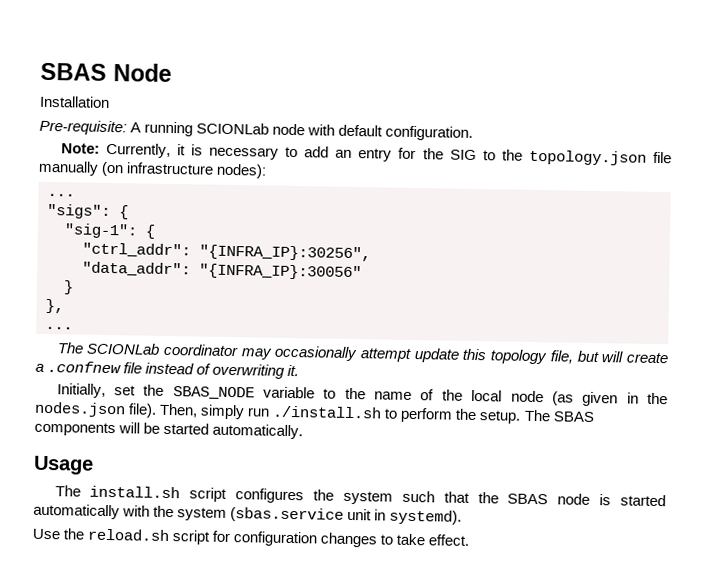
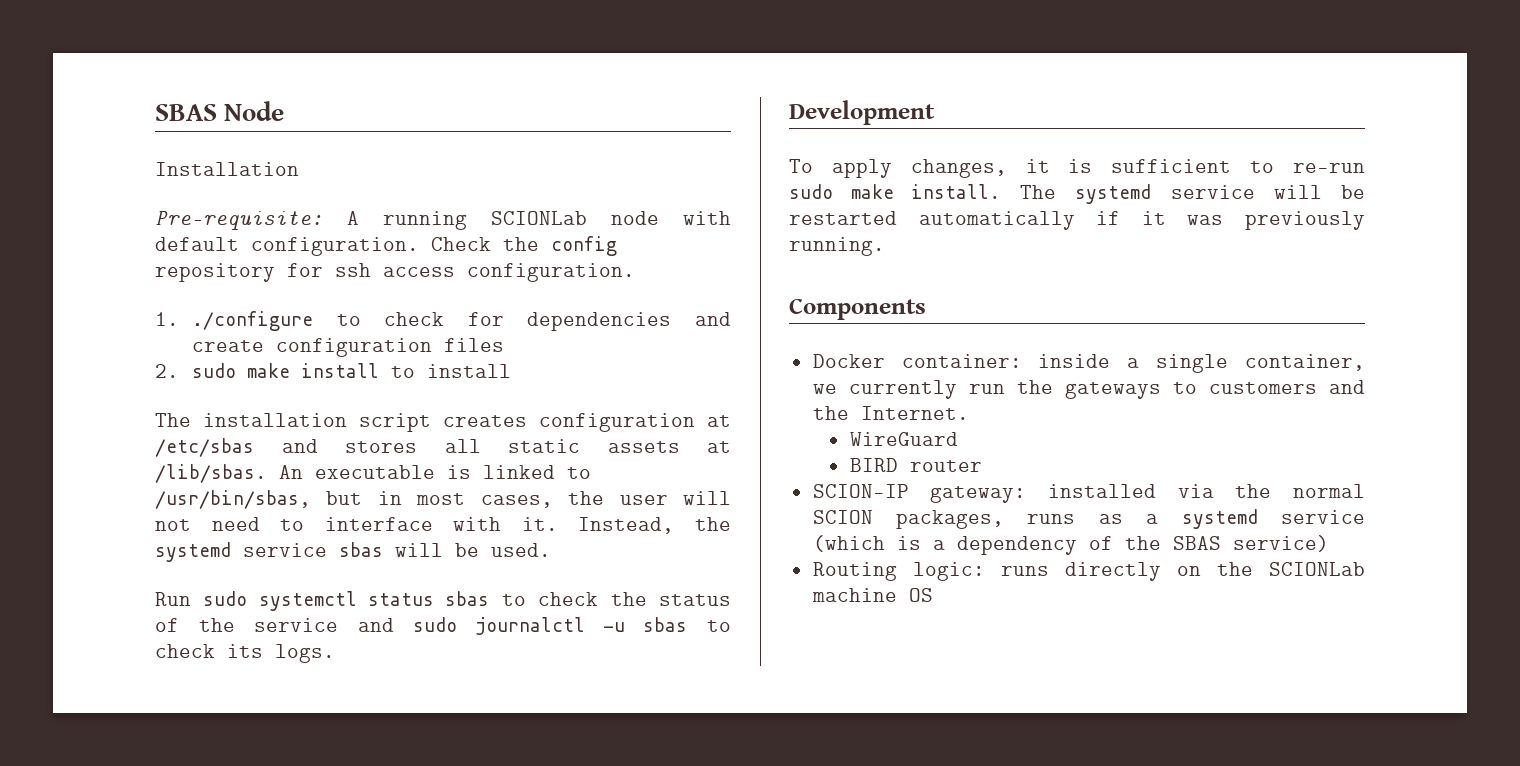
- Pre-requisite: A running SCIONLab node with default configuration.
- Note: Currently, it is necessary to add an entry for the SIG to the topology.json file manually (on infrastructure nodes):
- ...
- "sigs": {
- "sig-1": {
- "ctrl_addr": "{INFRA_IP}:30256",
- "data_addr": "{INFRA_IP}:30056"
- }
- },
- ...
- The SCIONLab coordinator may occasionally attempt update this topology file, but will create a .confnew file instead of overwriting it.
- Initially, set the SBAS_NODE variable to the name of the local node (as given in the nodes.json file). Then, simply run ./install.sh to perform the setup. The SBAS components will be started automatically.
- Usage
- The install.sh script configures the system such that the SBAS node is started automatically with the system (sbas.service unit in systemd).
- Use the reload.sh script for configuration changes to take effect.
+ Pre-requisite: A running SCIONLab node with default configuration. Check the config repository for ssh access configuration.
+ 1. ./configure to check for dependencies and create configuration files
+ 2. sudo make install to install
+ The installation script creates configuration at /etc/sbas and stores all static assets at /lib/sbas. An executable is linked to /usr/bin/sbas, but in most cases, the user will not need to interface with it. Instead, the systemd service sbas will be used.
+ Run sudo systemctl status sbas to check the status of the service and sudo journalctl -u sbas to check its logs.
+ Development
+ To apply changes, it is sufficient to re-run sudo make install. The systemd service will be restarted automatically if it was previously running.
+ Components
+ Docker container: inside a single container, we currently run the gateways to customers and the Internet.
+ WireGuard
+ BIRD router
+ SCION-IP gateway: installed via the normal SCION packages, runs as a systemd service (which is a dependency of the SBAS service)
+ Routing logic: runs directly on the SCIONLab machine OS

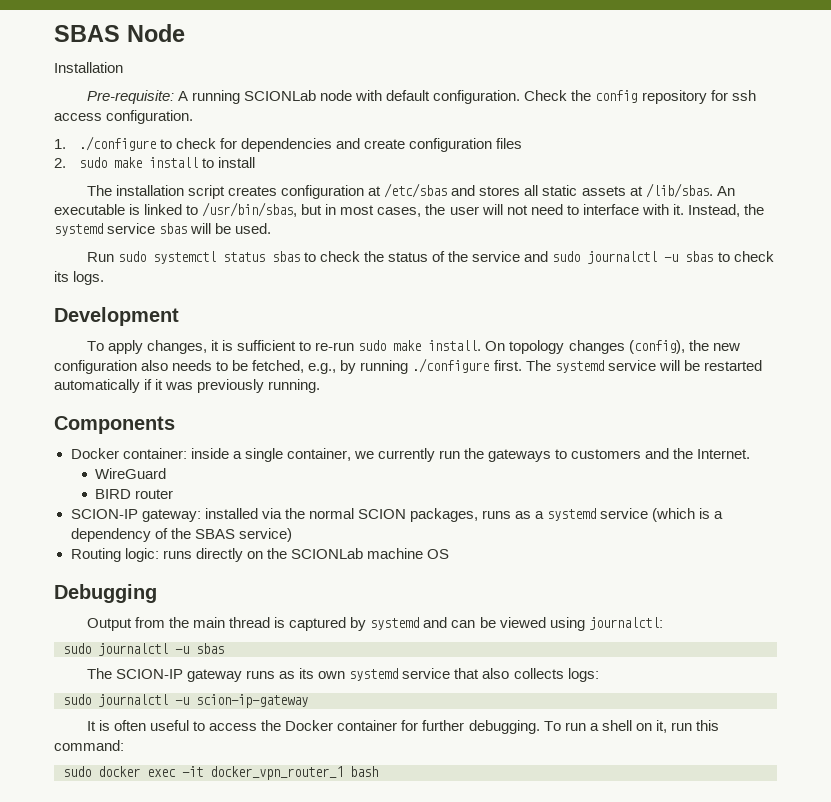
+ On topology changes (config), the new configuration also needs to be fetched, e.g., by running ./configure first.
+ Debugging
+ Output from the main thread is captured by systemd and can be viewed using journalctl:
+ sudo journalctl -u sbas
+ The SCION-IP gateway runs as its own systemd service that also collects logs:
+ sudo journalctl -u scion-ip-gateway
+ It is often useful to access the Docker container for further debugging. To run a shell on it, run this command:
+ sudo docker exec -it docker_vpn_router_1 bash

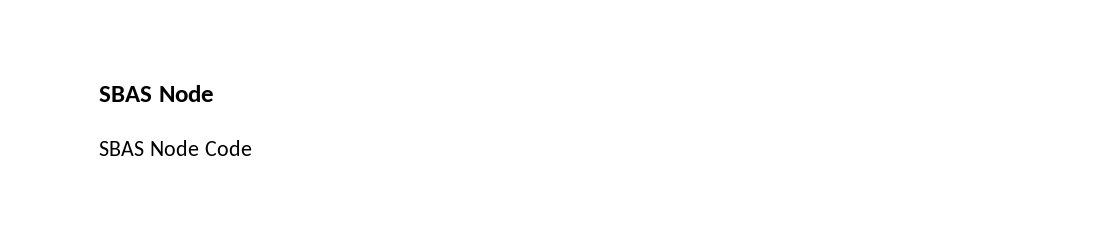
- Installation
- Pre-requisite: A running SCIONLab node with default configuration. Check the config repository for ssh access configuration.
- 1. ./configure to check for dependencies and create configuration files
- 2. sudo make install to install
- The installation script creates configuration at /etc/sbas and stores all static assets at /lib/sbas. An executable is linked to /usr/bin/sbas, but in most cases, the user will not need to interface with it. Instead, the systemd service sbas will be used.
- Run sudo systemctl status sbas to check the status of the service and sudo journalctl -u sbas to check its logs.
- Development
- To apply changes, it is sufficient to re-run sudo make install. On topology changes (config), the new configuration also needs to be fetched, e.g., by running ./configure first. The systemd service will be restarted automatically if it was previously running.
- Components
- Docker container: inside a single container, we currently run the gateways to customers and the Internet.
- WireGuard
- BIRD router
- SCION-IP gateway: installed via the normal SCION packages, runs as a systemd service (which is a dependency of the SBAS service)
- Routing logic: runs directly on the SCIONLab machine OS
- Debugging
- Output from the main thread is captured by systemd and can be viewed using journalctl:
- sudo journalctl -u sbas
- The SCION-IP gateway runs as its own systemd service that also collects logs:
- sudo journalctl -u scion-ip-gateway
- It is often useful to access the Docker container for further debugging. To run a shell on it, run this command:
- sudo docker exec -it docker_vpn_router_1 bash
+ SBAS Node Code

